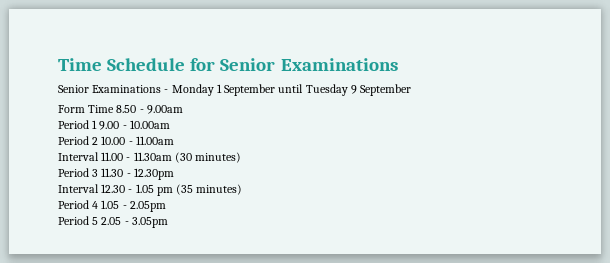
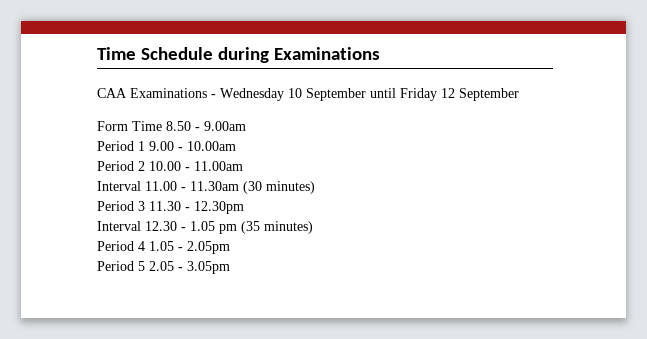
- Time Schedule for Senior Examinations
+ Time Schedule during Examinations
- Senior Examinations - Monday 1 September until Tuesday 9 September
+ CAA Examinations - Wednesday 10 September until Friday 12 September

